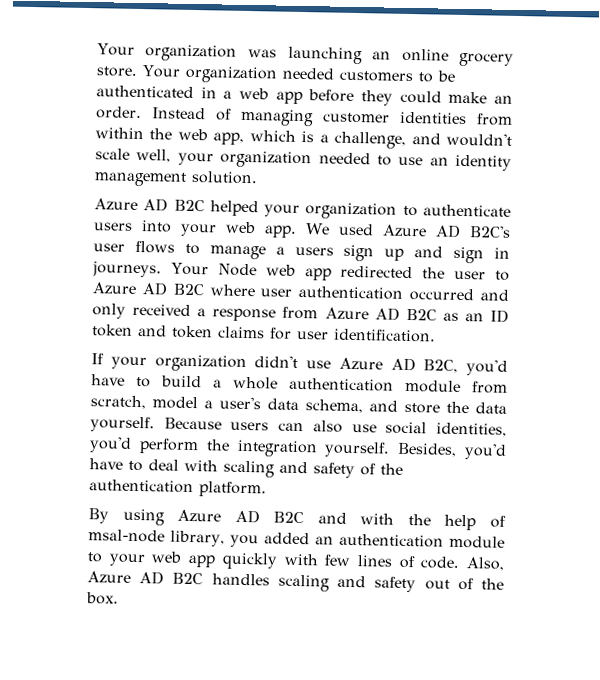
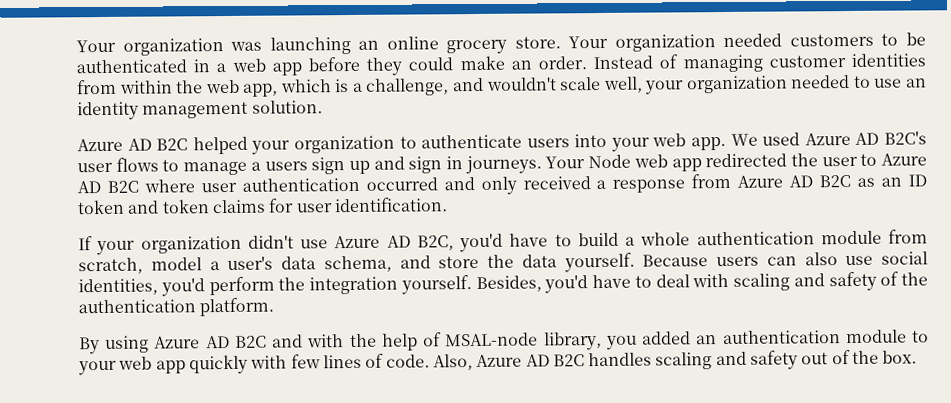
- By using Azure AD B2C and with the help of msal-node library, you added an authentication module to your web app quickly with few lines of code.
+ By using Azure AD B2C and with the help of MSAL-node library, you added an authentication module to your web app quickly with few lines of code.

